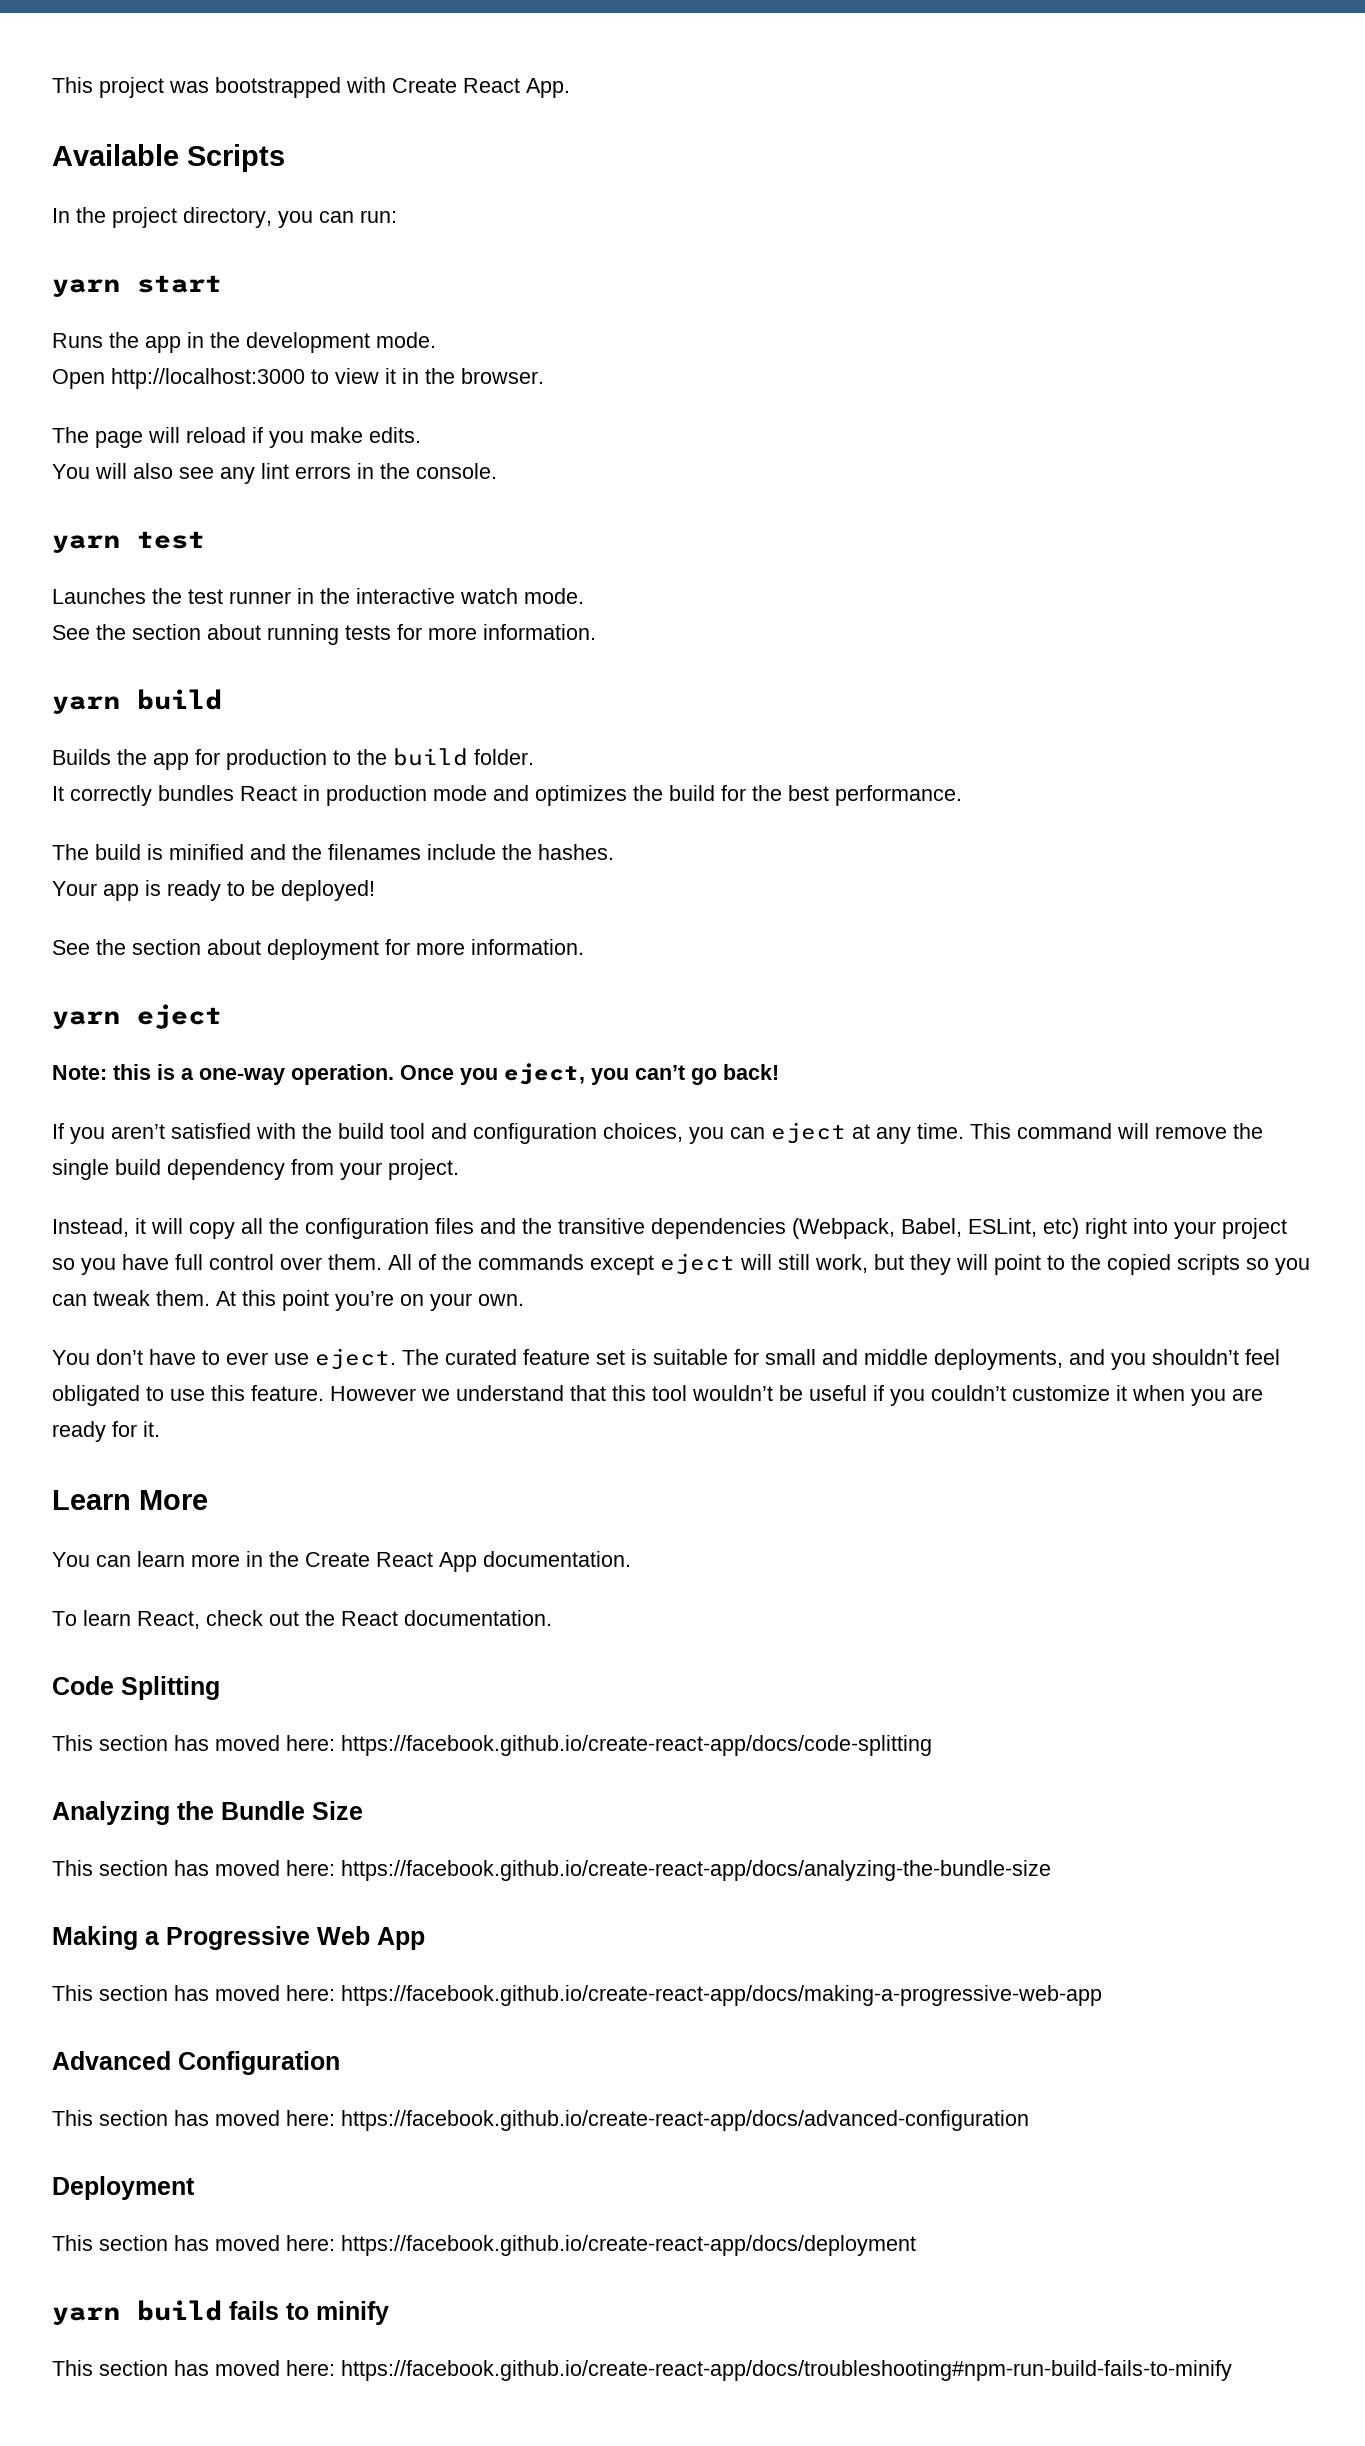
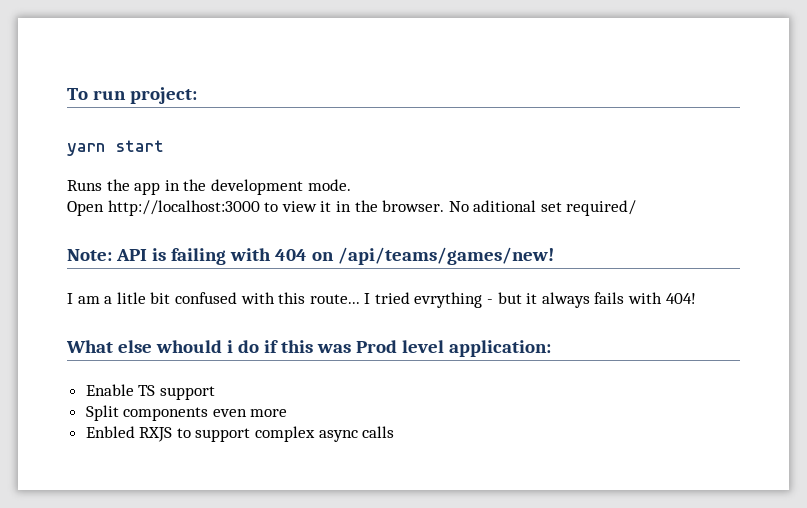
- This project was bootstrapped with Create React App.
- Available Scripts
- In the project directory, you can run:
+ To run project:
- Open http://localhost:3000 to view it in the browser.
- The page will reload if you make edits.
- You will also see any lint errors in the console.
- yarn test
- Launches the test runner in the interactive watch mode.
- See the section about running tests for more information.
- yarn build
- Builds the app for production to the build folder.
- It correctly bundles React in production mode and optimizes the build for the best performance.
- The build is minified and the filenames include the hashes.
- Your app is ready to be deployed!
- See the section about deployment for more information.
- yarn eject
- Note: this is a one-way operation. Once you eject, you can’t go back!
- If you aren’t satisfied with the build tool and configuration choices, you can eject at any time. This command will remove the single build dependency from your project.
- Instead, it will copy all the configuration files and the transitive dependencies (Webpack, Babel, ESLint, etc) right into your project so you have full control over them. All of the commands except eject will still work, but they will point to the copied scripts so you can tweak them. At this point you’re on your own.
- You don’t have to ever use eject. The curated feature set is suitable for small and middle deployments, and you shouldn’t feel obligated to use this feature. However we understand that this tool wouldn’t be useful if you couldn’t customize it when you are ready for it.
- Learn More
- You can learn more in the Create React App documentation.
- To learn React, check out the React documentation.
- Code Splitting
- This section has moved here: https://facebook.github.io/create-react-app/docs/code-splitting
- Analyzing the Bundle Size
- This section has moved here: https://facebook.github.io/create-react-app/docs/analyzing-the-bundle-size
- Making a Progressive Web App
- This section has moved here: https://facebook.github.io/create-react-app/docs/making-a-progressive-web-app
- Advanced Configuration
- This section has moved here: https://facebook.github.io/create-react-app/docs/advanced-configuration
- Deployment
- This section has moved here: https://facebook.github.io/create-react-app/docs/deployment
- yarn build fails to minify
- This section has moved here: https://facebook.github.io/create-react-app/docs/troubleshooting#npm-run-build-fails-to-minify
+ Open http://localhost:3000 to view it in the browser. No aditional set required/
+ Note: API is failing with 404 on /api/teams/games/new!
+ I am a litle bit confused with this route... I tried evrything - but it always fails with 404!
+ What else whould i do if this was Prod level application:
+ Enable TS support
+ Split components even more
+ Enbled RXJS to support complex async calls

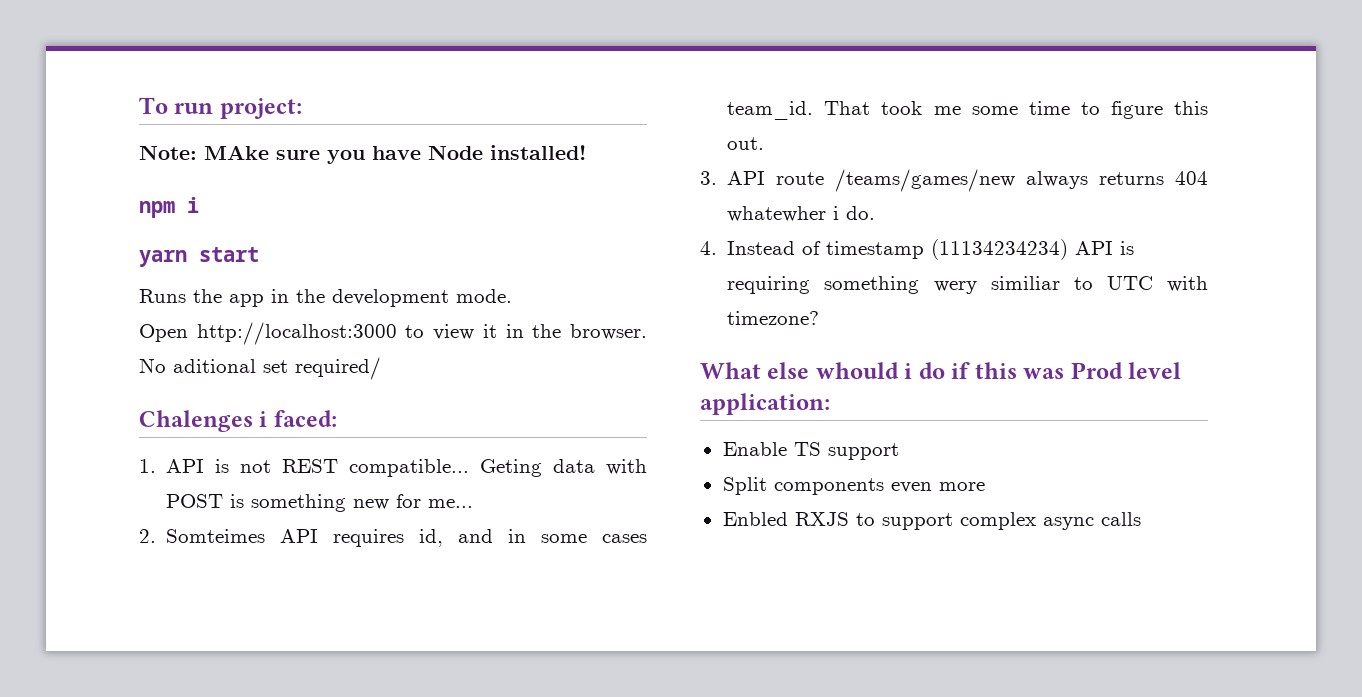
+ Note: MAke sure you have Node installed!
+ npm i
- Note: API is failing with 404 on /api/teams/games/new!
- I am a litle bit confused with this route... I tried evrything - but it always fails with 404!
+ Chalenges i faced:
+ 1. API is not REST compatible... Geting data with POST is something new for me...
+ 2. Somteimes API requires id, and in some cases team_id. That took me some time to figure this out.
+ 3. API route /teams/games/new always returns 404 whatewher i do.
+ 4. Instead of timestamp (11134234234) API is requiring something wery similiar to UTC with timezone?

